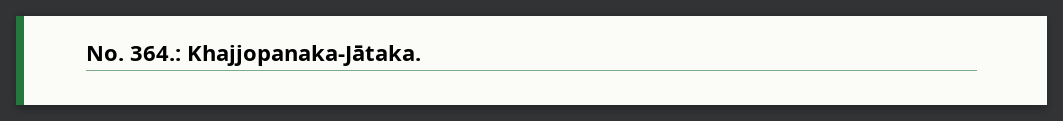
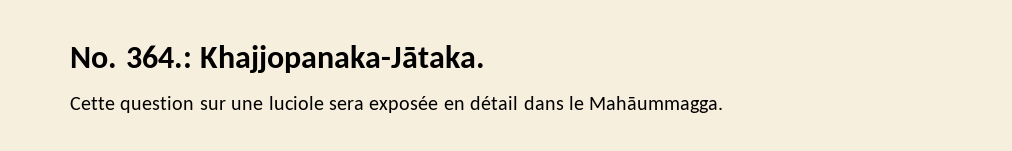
+ Cette question sur une luciole sera exposée en détail dans le Mahāummagga.

